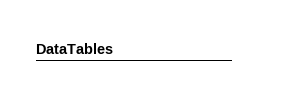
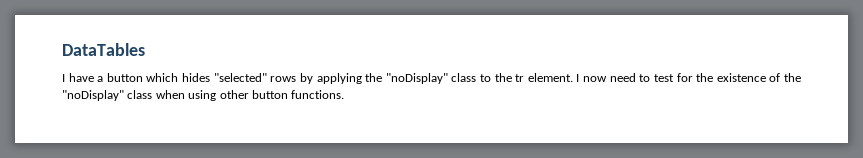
+ I have a button which hides "selected" rows by applying the "noDisplay" class to the tr element. I now need to test for the existence of the "noDisplay" class when using other button functions.

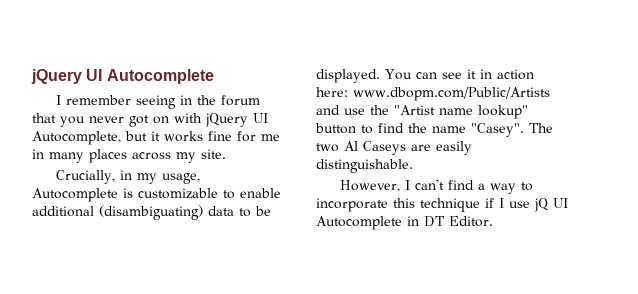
- DataTables
- I have a button which hides "selected" rows by applying the "noDisplay" class to the tr element. I now need to test for the existence of the "noDisplay" class when using other button functions.
+ jQuery UI Autocomplete
+ I remember seeing in the forum that you never got on with jQuery UI Autocomplete, but it works fine for me in many places across my site.
+ Crucially, in my usage, Autocomplete is customizable to enable additional (disambiguating) data to be displayed. You can see it in action here: www.dbopm.com/Public/Artists and use the "Artist name lookup" button to find the name "Casey". The two Al Caseys are easily distinguishable.
+ However, I can't find a way to incorporate this technique if I use jQ UI Autocomplete in DT Editor.

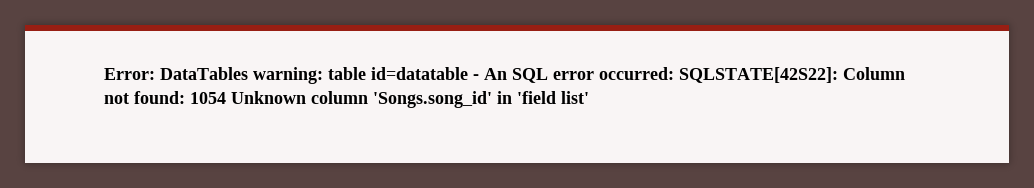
- jQuery UI Autocomplete
- I remember seeing in the forum that you never got on with jQuery UI Autocomplete, but it works fine for me in many places across my site.
- Crucially, in my usage, Autocomplete is customizable to enable additional (disambiguating) data to be displayed. You can see it in action here: www.dbopm.com/Public/Artists and use the "Artist name lookup" button to find the name "Casey". The two Al Caseys are easily distinguishable.
- However, I can't find a way to incorporate this technique if I use jQ UI Autocomplete in DT Editor.
+ Error: DataTables warning: table id=datatable - An SQL error occurred: SQLSTATE[42S22]: Column not found: 1054 Unknown column 'Songs.song_id' in 'field list'

